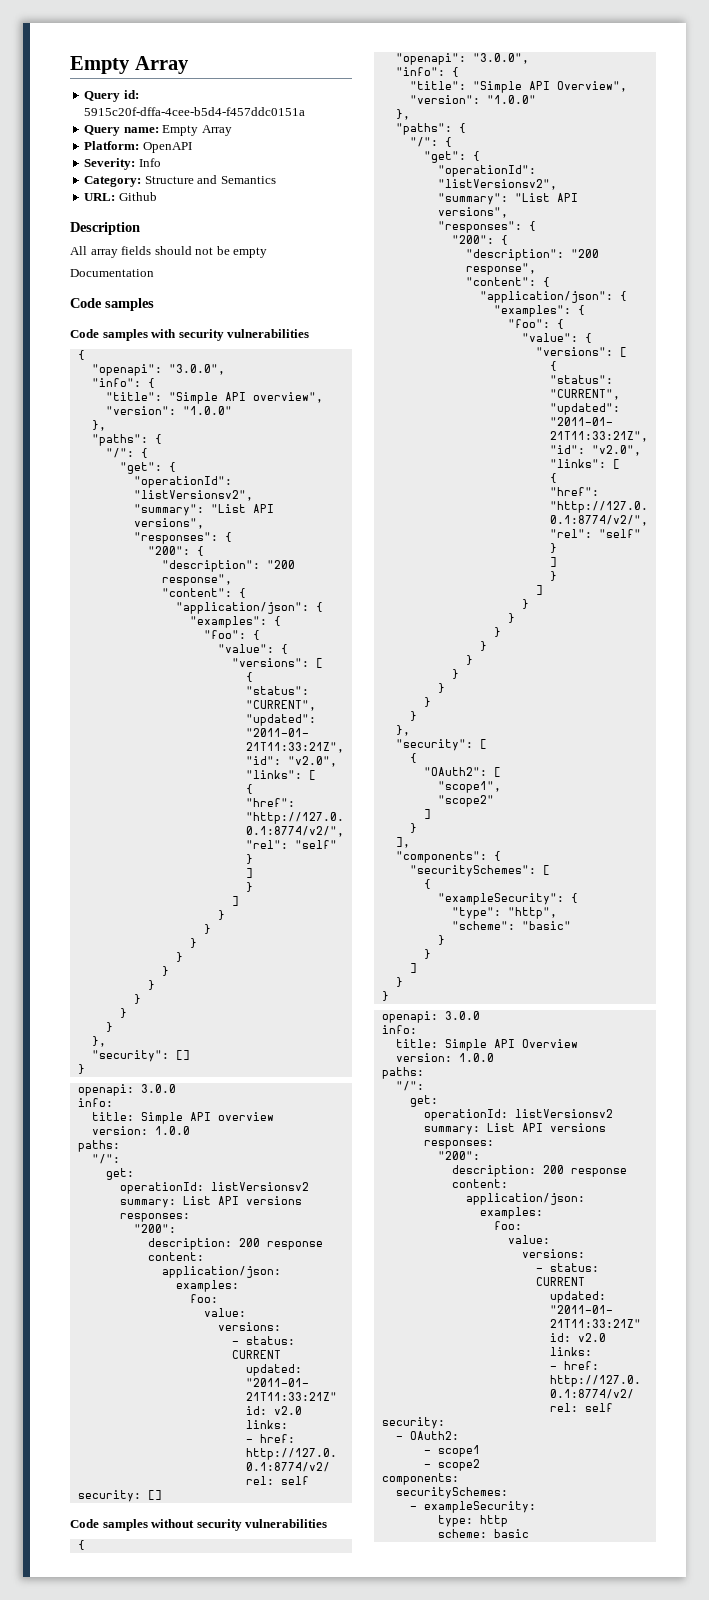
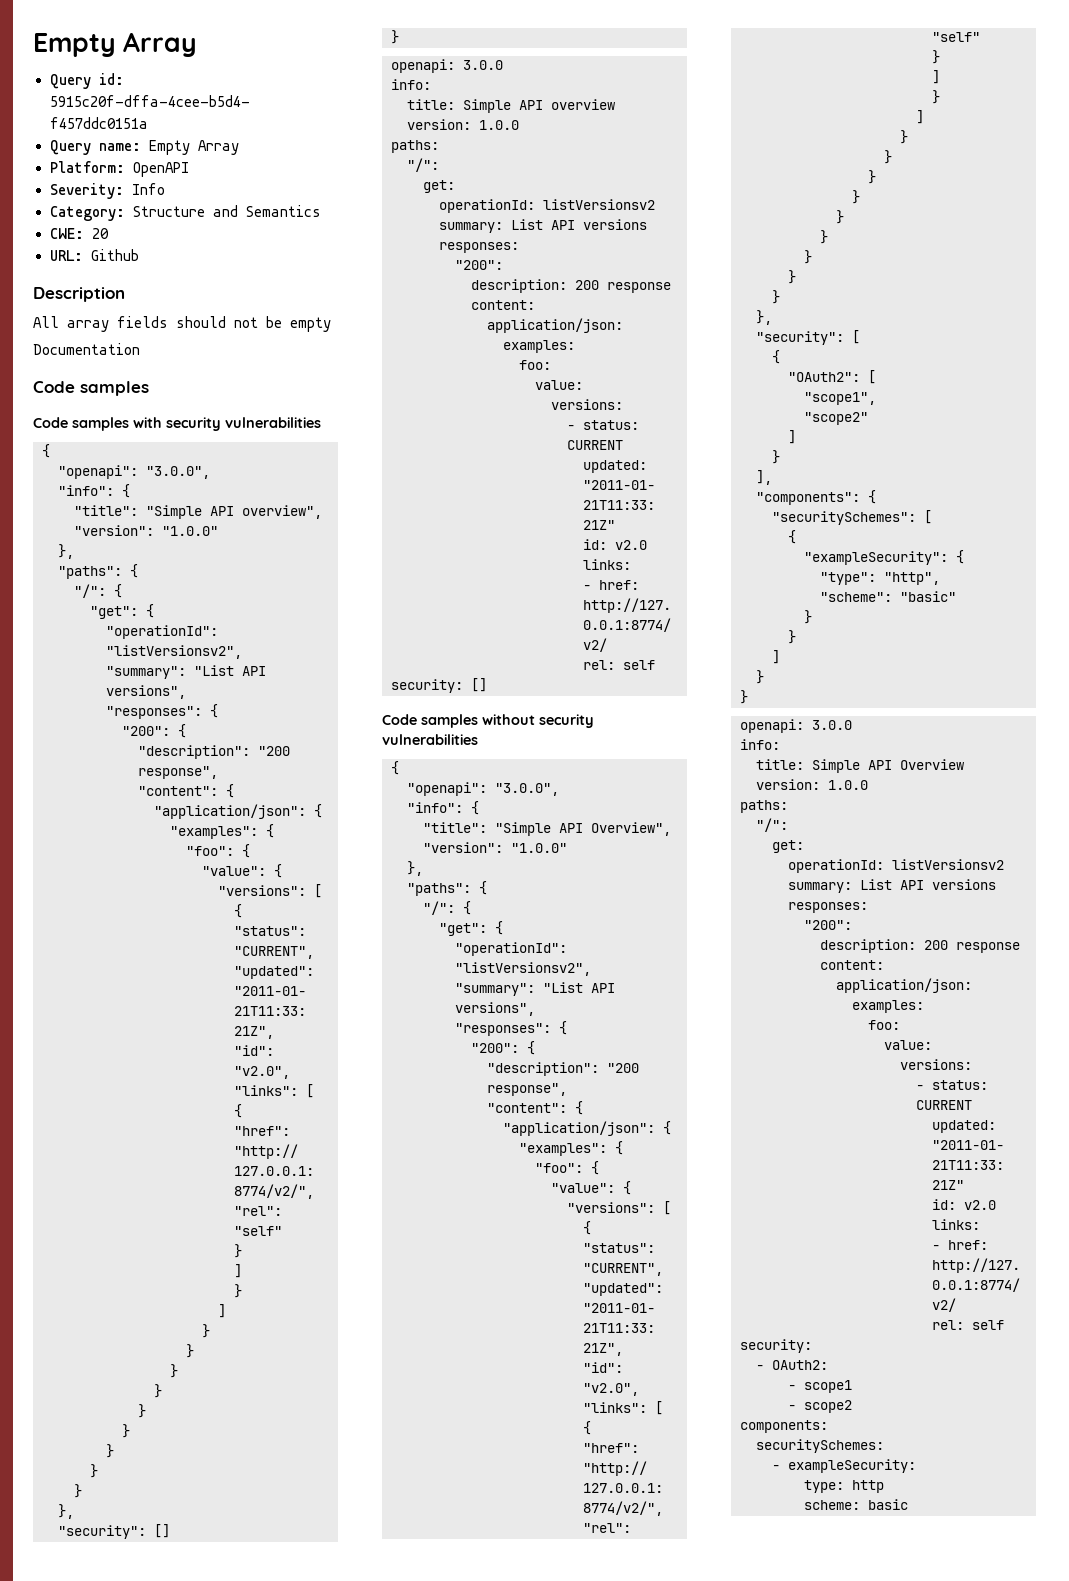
+ CWE: 20

